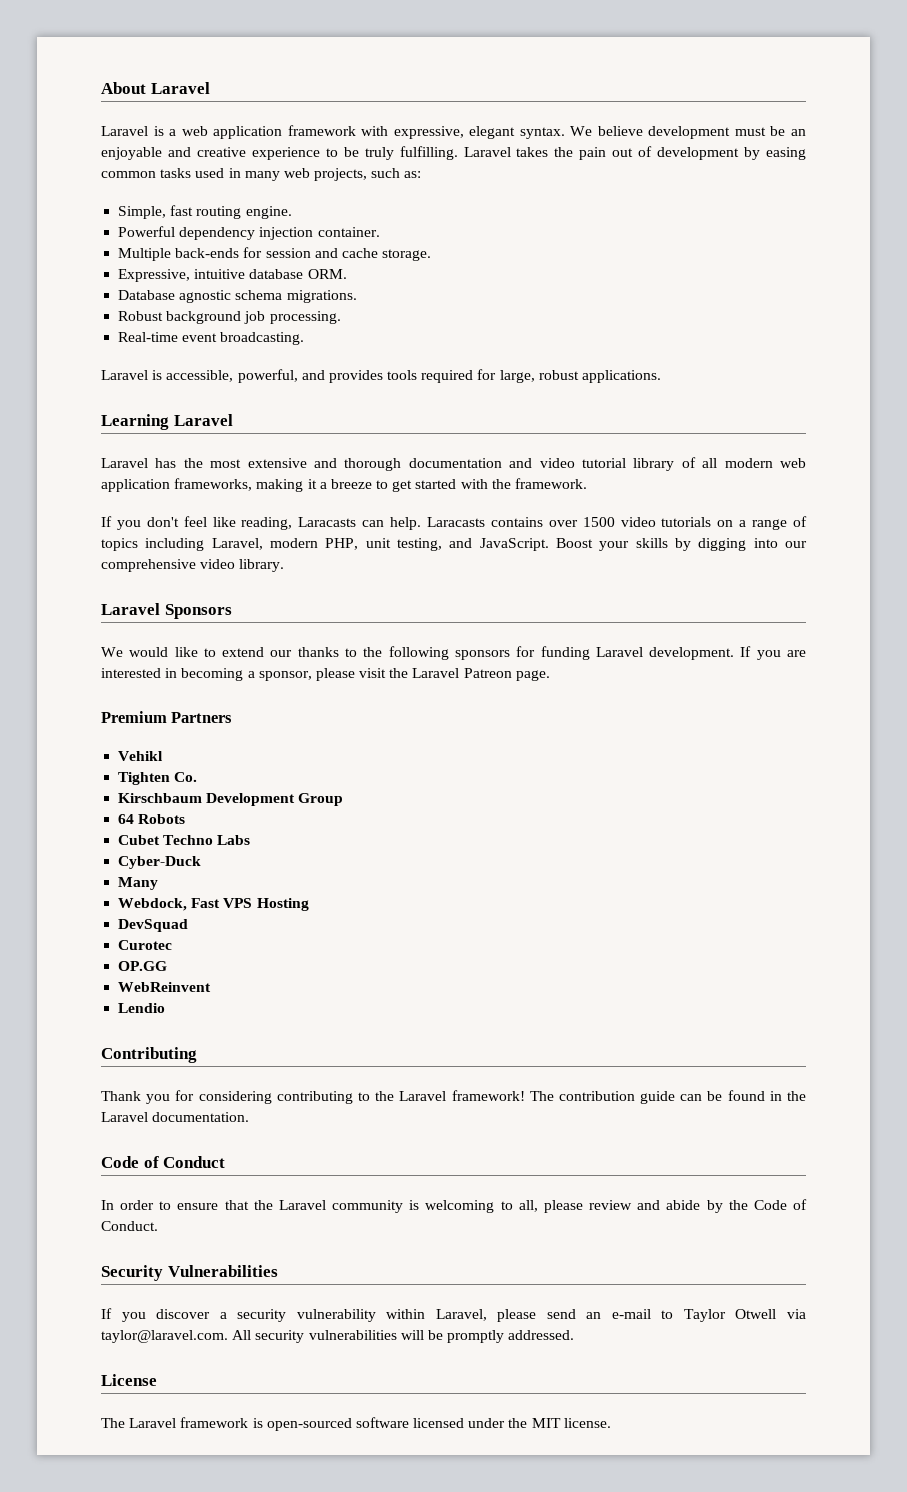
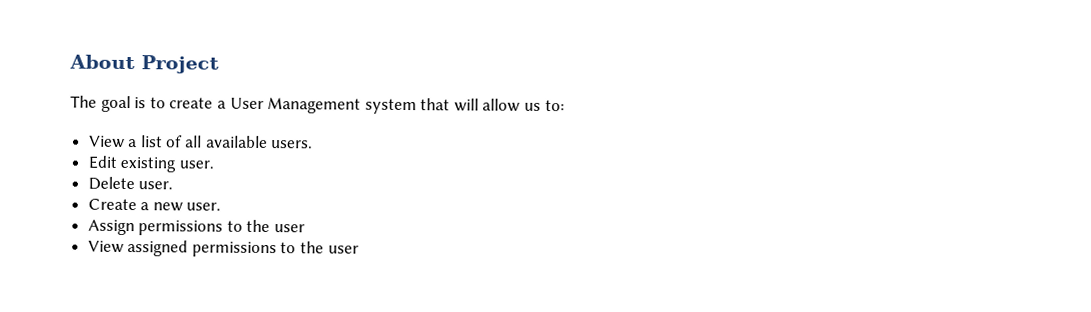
- About Laravel
- Laravel is a web application framework with expressive, elegant syntax. We believe development must be an enjoyable and creative experience to be truly fulfilling. Laravel takes the pain out of development by easing common tasks used in many web projects, such as:
- Simple, fast routing engine.
- Powerful dependency injection container.
- Multiple back-ends for session and cache storage.
- Expressive, intuitive database ORM.
- Database agnostic schema migrations.
- Robust background job processing.
- Real-time event broadcasting.
- Laravel is accessible, powerful, and provides tools required for large, robust applications.
- Learning Laravel
- Laravel has the most extensive and thorough documentation and video tutorial library of all modern web application frameworks, making it a breeze to get started with the framework.
- If you don't feel like reading, Laracasts can help. Laracasts contains over 1500 video tutorials on a range of topics including Laravel, modern PHP, unit testing, and JavaScript. Boost your skills by digging into our comprehensive video library.
- Laravel Sponsors
- We would like to extend our thanks to the following sponsors for funding Laravel development. If you are interested in becoming a sponsor, please visit the Laravel Patreon page.
- Premium Partners
- Vehikl
- Tighten Co.
- Kirschbaum Development Group
- 64 Robots
- Cubet Techno Labs
- Cyber-Duck
- Many
- Webdock, Fast VPS Hosting
- DevSquad
- Curotec
- OP.GG
- WebReinvent
- Lendio
- Contributing
- Thank you for considering contributing to the Laravel framework! The contribution guide can be found in the Laravel documentation.
- Code of Conduct
- In order to ensure that the Laravel community is welcoming to all, please review and abide by the Code of Conduct.
- Security Vulnerabilities
- If you discover a security vulnerability within Laravel, please send an e-mail to Taylor Otwell via taylor@laravel.com. All security vulnerabilities will be promptly addressed.
- License
- The Laravel framework is open-sourced software licensed under the MIT license.
+ About Project
+ The goal is to create a User Management system that will allow us to:
+ View a list of all available users.
+ Edit existing user.
+ Delete user.
+ Create a new user.
+ Assign permissions to the user
+ View assigned permissions to the user

